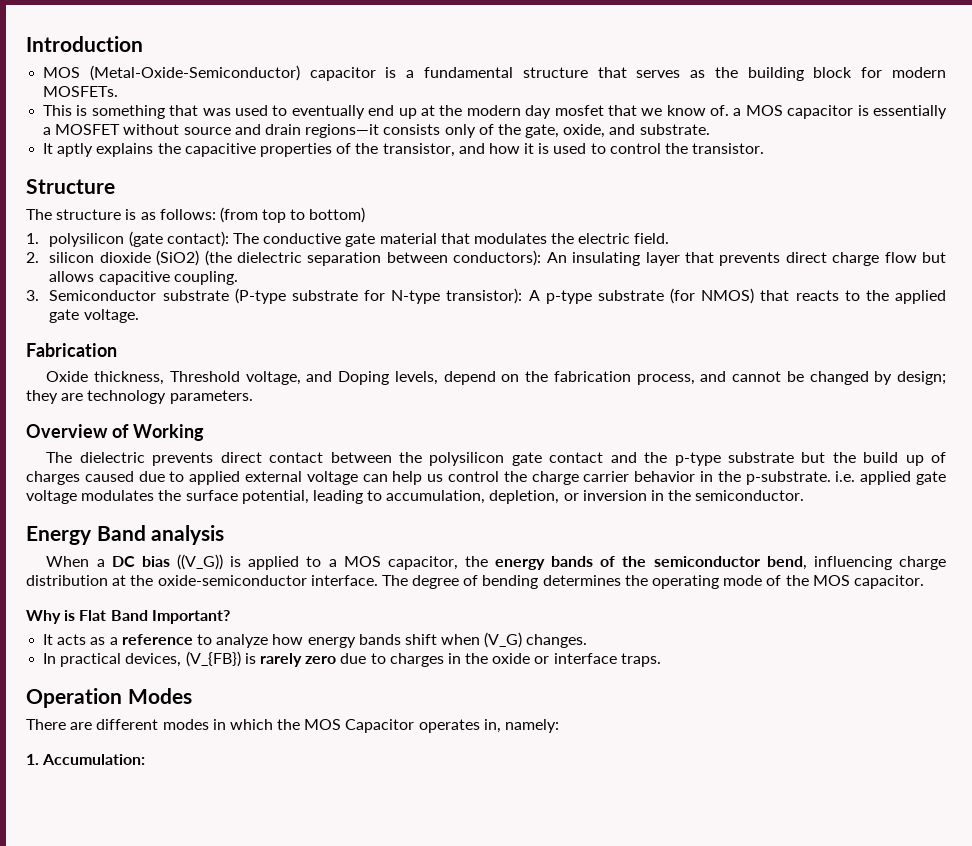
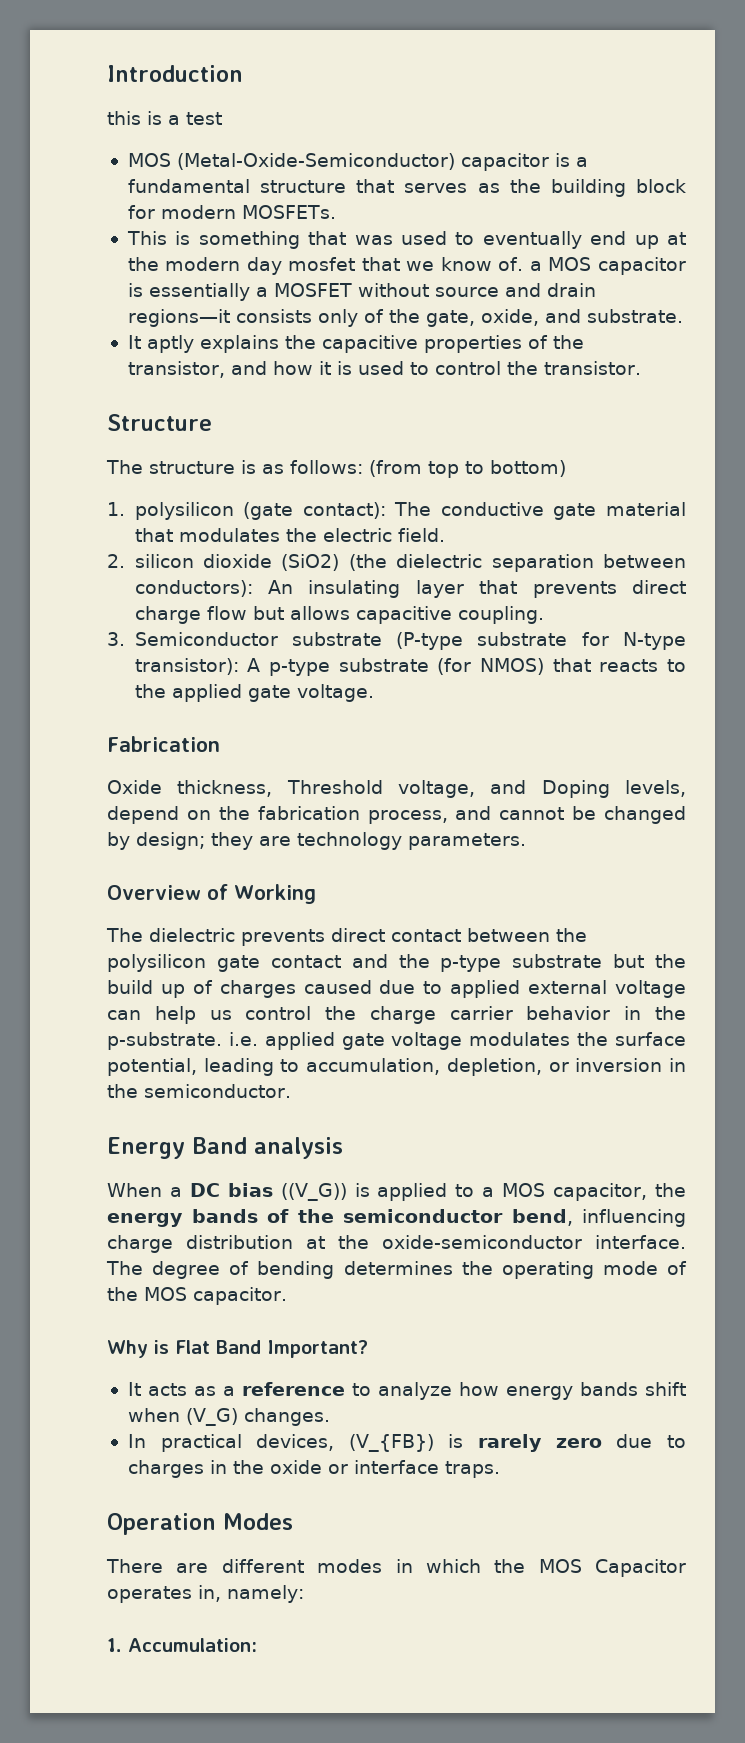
+ this is a test

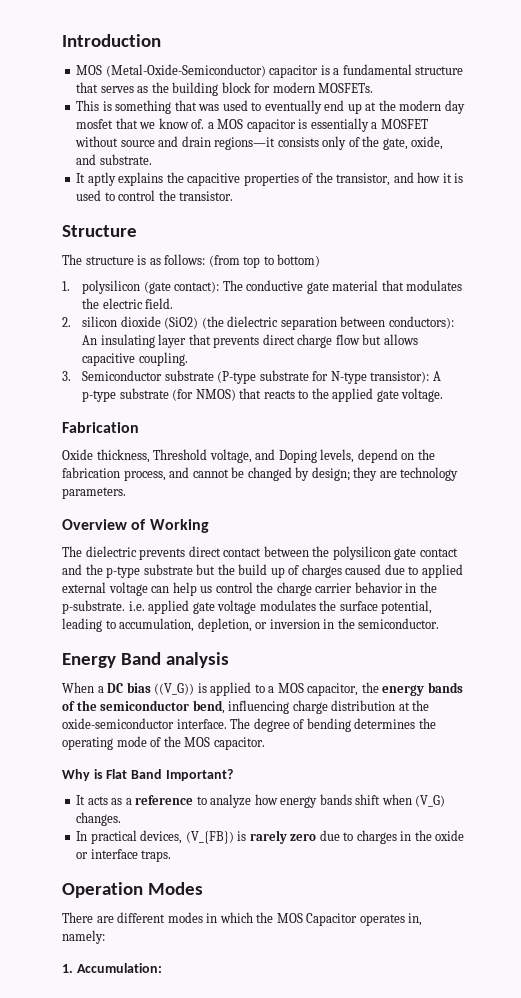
- this is a test

